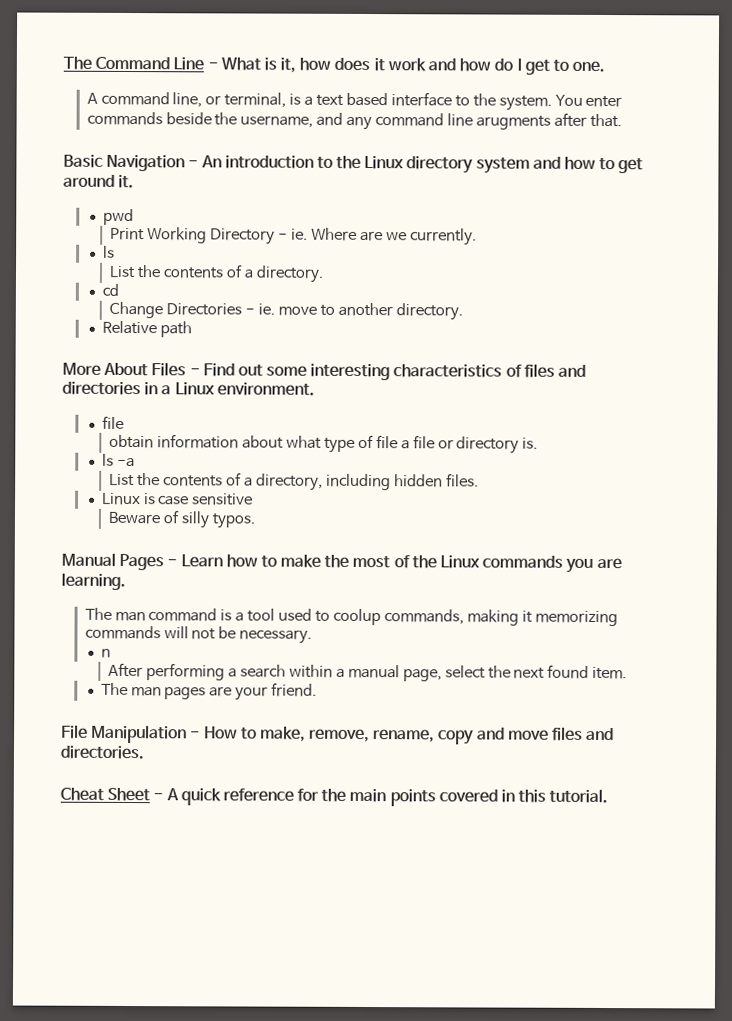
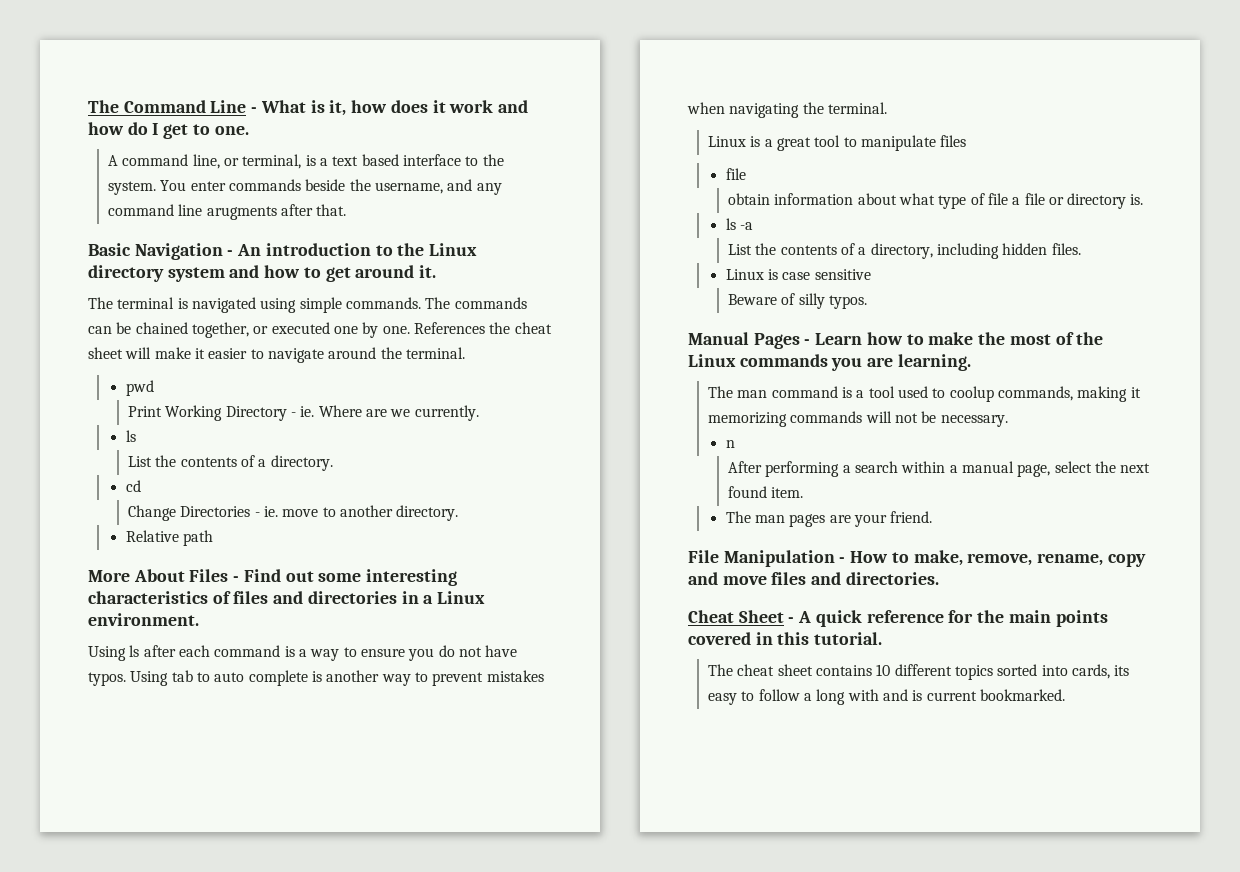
+ The terminal is navigated using simple commands. The commands can be chained together, or executed one by one. References the cheat sheet will make it easier to navigate around the terminal.
+ Using ls after each command is a way to ensure you do not have typos. Using tab to auto complete is another way to prevent mistakes when navigating the terminal.
+ Linux is a great tool to manipulate files
+ The cheat sheet contains 10 different topics sorted into cards, its easy to follow a long with and is current bookmarked.

